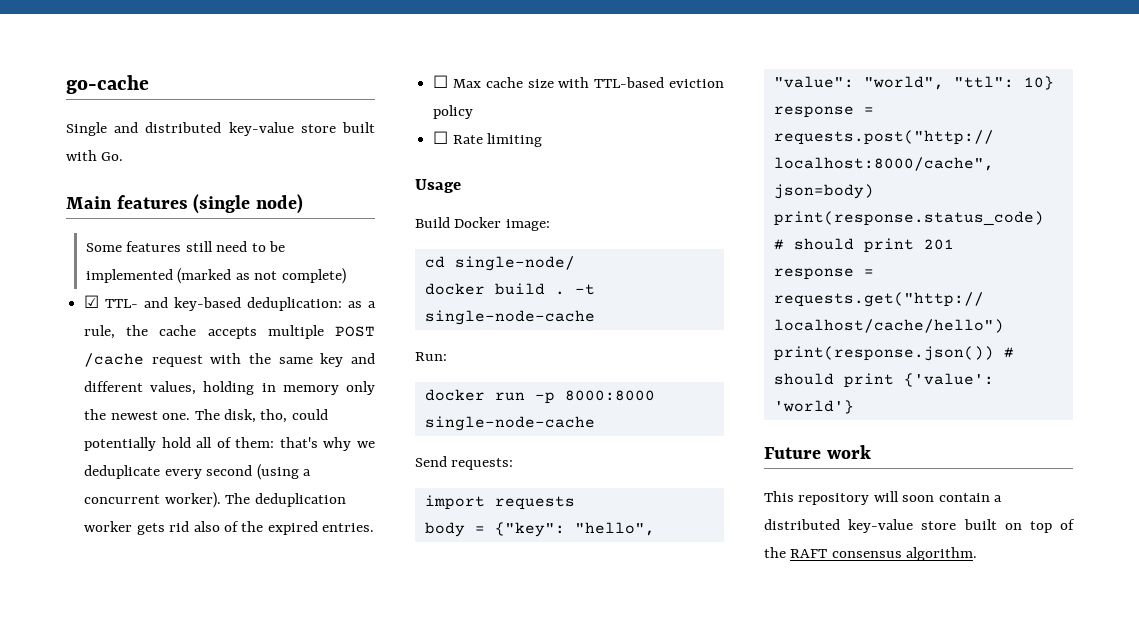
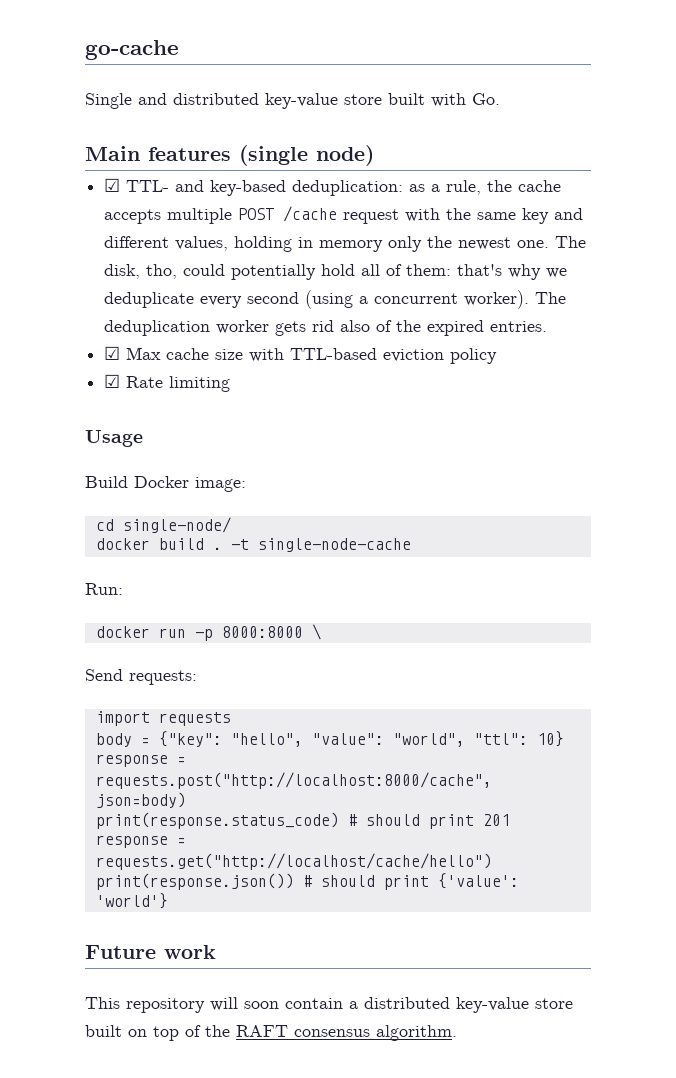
- Some features still need to be implemented (marked as not complete)
- ☐ Max cache size with TTL-based eviction policy
+ ☑ Max cache size with TTL-based eviction policy
- ☐ Rate limiting
+ ☑ Rate limiting
- docker run -p 8000:8000 single-node-cache
+ docker run -p 8000:8000 \

